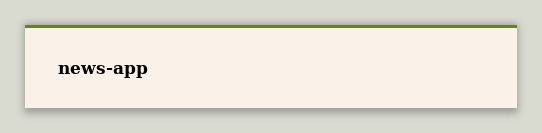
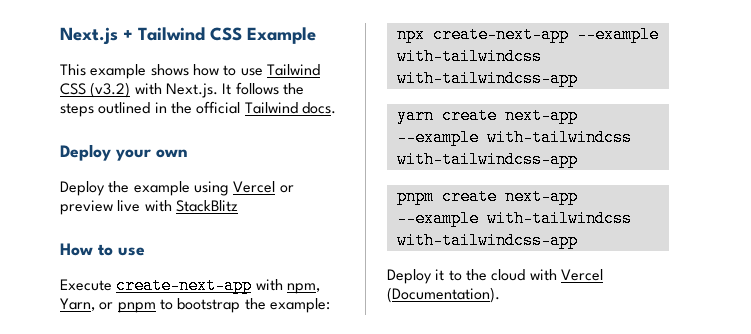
- news-app
+ Next.js + Tailwind CSS Example
+ This example shows how to use Tailwind CSS (v3.2) with Next.js. It follows the steps outlined in the official Tailwind docs.
+ Deploy your own
+ Deploy the example using Vercel or preview live with StackBlitz
+ How to use
+ Execute create-next-app with npm, Yarn, or pnpm to bootstrap the example:
+ npx create-next-app --example with-tailwindcss with-tailwindcss-app
+ yarn create next-app --example with-tailwindcss with-tailwindcss-app
+ pnpm create next-app --example with-tailwindcss with-tailwindcss-app
+ Deploy it to the cloud with Vercel (Documentation).

